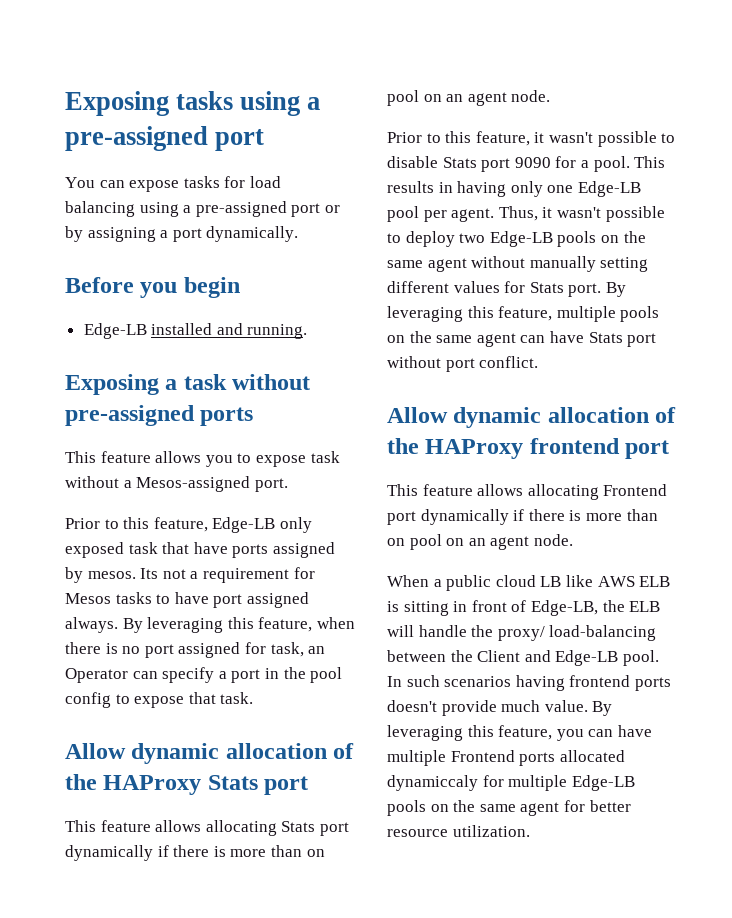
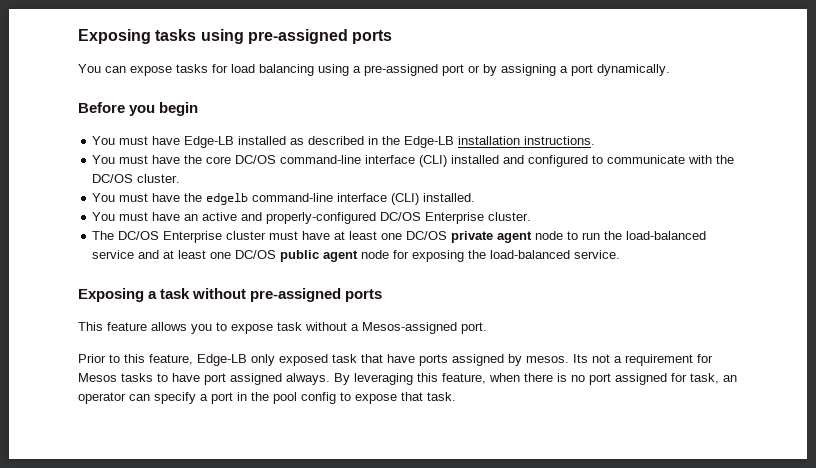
- Exposing tasks using a pre-assigned port
+ Exposing tasks using pre-assigned ports
- Edge-LB installed and running.
+ You must have Edge-LB installed as described in the Edge-LB installation instructions.
+ You must have the core DC/OS command-line interface (CLI) installed and configured to communicate with the DC/OS cluster.
+ You must have the edgelb command-line interface (CLI) installed.
+ You must have an active and properly-configured DC/OS Enterprise cluster.
+ The DC/OS Enterprise cluster must have at least one DC/OS private agent node to run the load-balanced service and at least one DC/OS public agent node for exposing the load-balanced service.
- By leveraging this feature, when there is no port assigned for task, an Operator can specify a port in the pool config to expose that task.
+ By leveraging this feature, when there is no port assigned for task, an operator can specify a port in the pool config to expose that task.
- Allow dynamic allocation of the HAProxy Stats port
- This feature allows allocating Stats port dynamically if there is more than on pool on an agent node.
- Prior to this feature, it wasn't possible to disable Stats port 9090 for a pool. This results in having only one Edge-LB pool per agent. Thus, it wasn't possible to deploy two Edge-LB pools on the same agent without manually setting different values for Stats port. By leveraging this feature, multiple pools on the same agent can have Stats port without port conflict.
- Allow dynamic allocation of the HAProxy frontend port
- This feature allows allocating Frontend port dynamically if there is more than on pool on an agent node.
- When a public cloud LB like AWS ELB is sitting in front of Edge-LB, the ELB will handle the proxy/ load-balancing between the Client and Edge-LB pool. In such scenarios having frontend ports doesn't provide much value. By leveraging this feature, you can have multiple Frontend ports allocated dynamiccaly for multiple Edge-LB pools on the same agent for better resource utilization.

